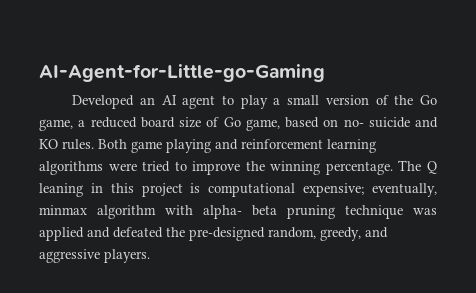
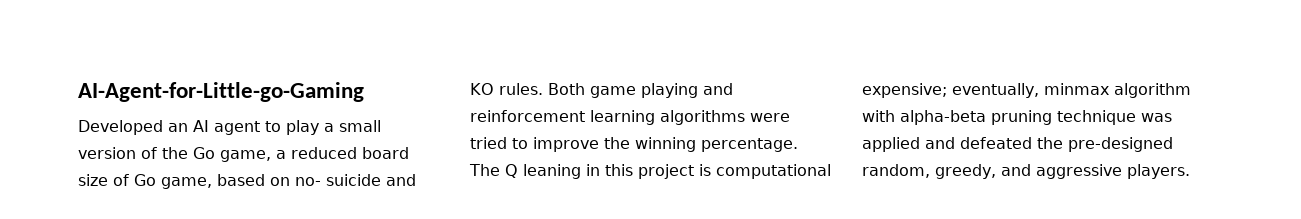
- The Q leaning in this project is computational expensive; eventually, minmax algorithm with alpha- beta pruning technique was applied and defeated the pre-designed random, greedy, and aggressive players.
+ The Q leaning in this project is computational expensive; eventually, minmax algorithm with alpha-beta pruning technique was applied and defeated the pre-designed random, greedy, and aggressive players.

